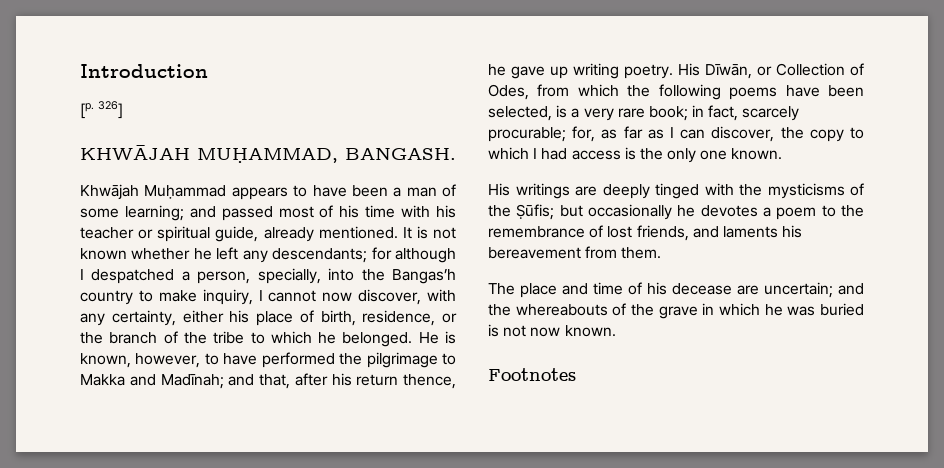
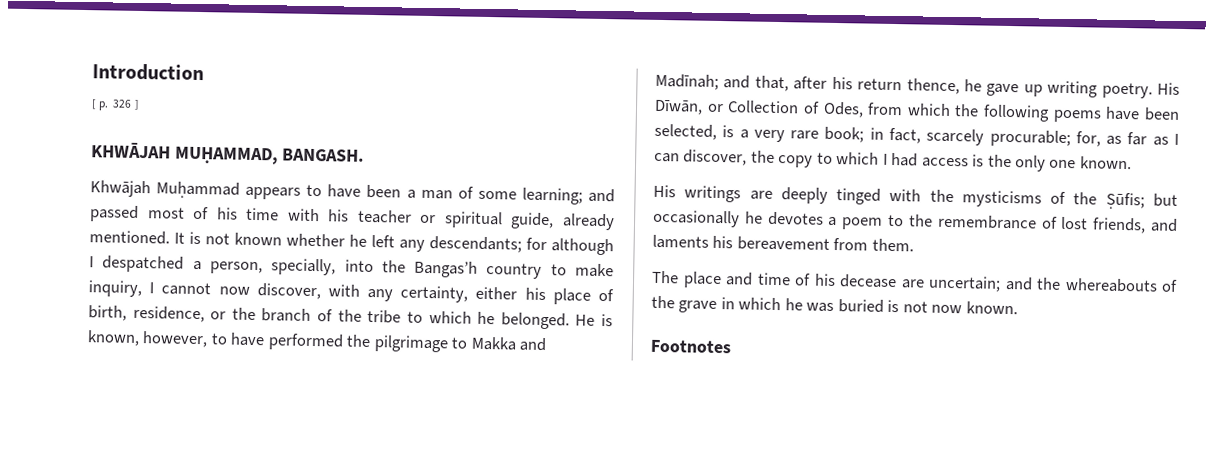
- [p. 326]
+ [ p. 326 ]

